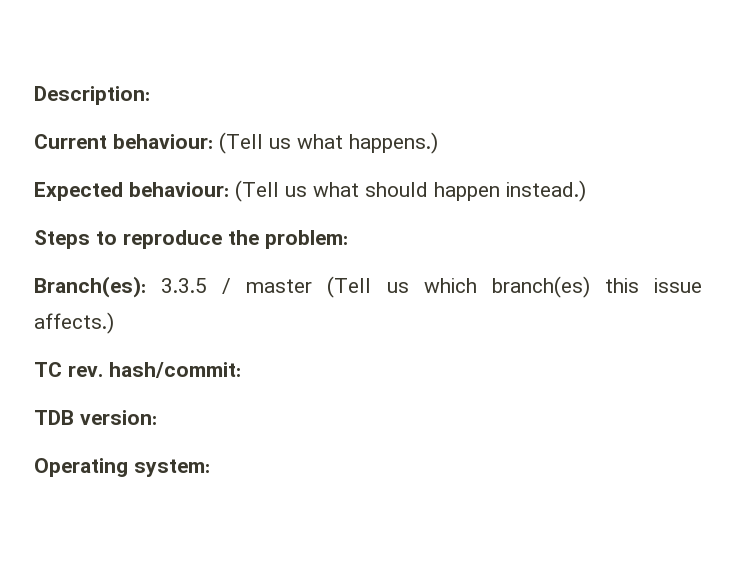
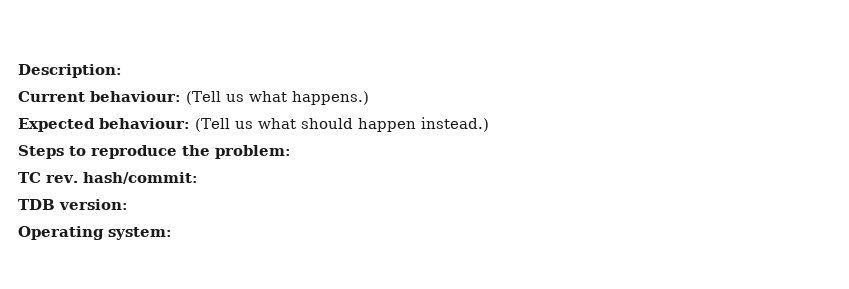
- Branch(es): 3.3.5 / master (Tell us which branch(es) this issue affects.)

